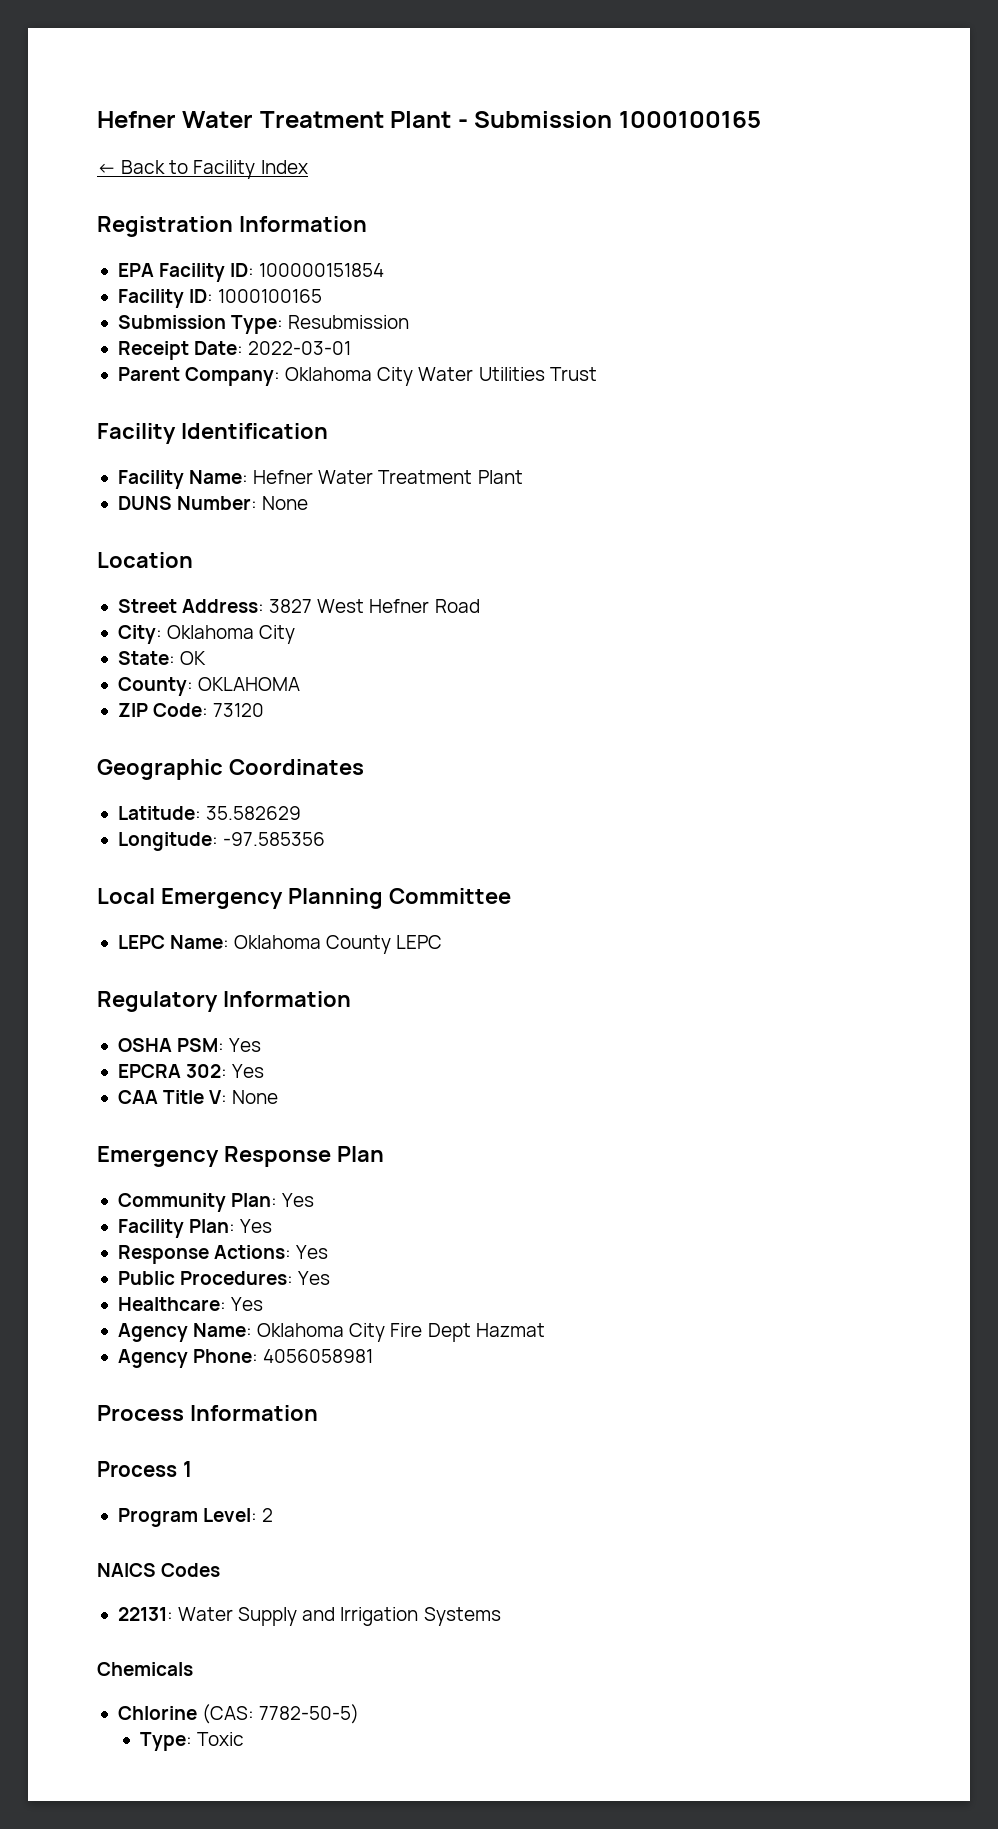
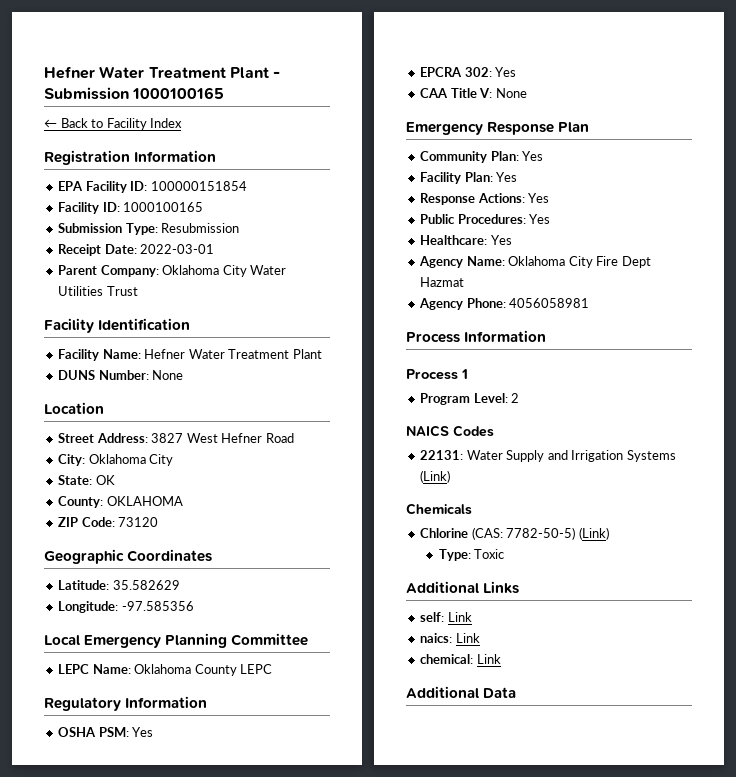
- 22131: Water Supply and Irrigation Systems
+ 22131: Water Supply and Irrigation Systems (Link)
- Chlorine (CAS: 7782-50-5)
+ Chlorine (CAS: 7782-50-5) (Link)
+ Additional Links
+ self: Link
+ naics: Link
+ chemical: Link
+ Additional Data

